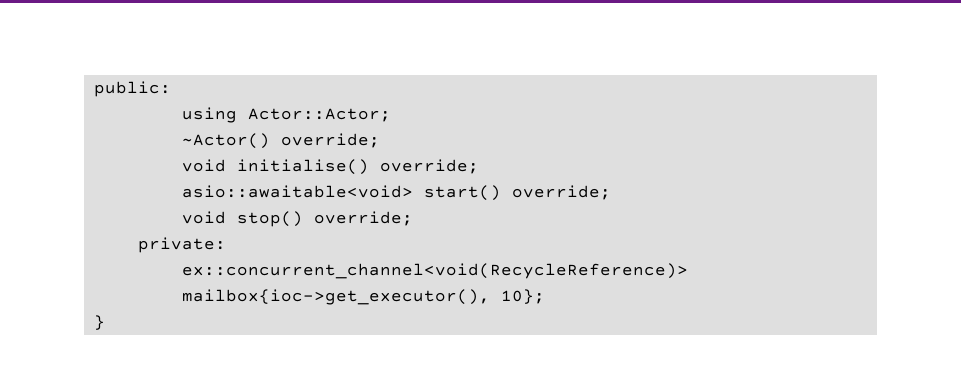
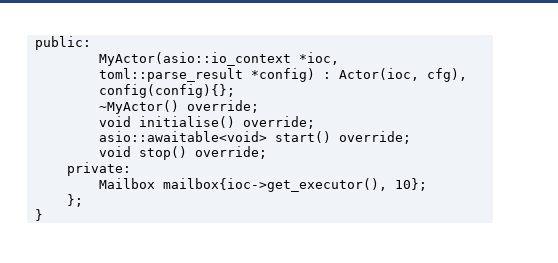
- using Actor::Actor;
- ~Actor() override;
+ MyActor(asio::io_context *ioc, toml::parse_result *config) : Actor(ioc, cfg), config(config){};
+ ~MyActor() override;
- ex::concurrent_channel<void(RecycleReference)> mailbox{ioc->get_executor(), 10};
+ Mailbox mailbox{ioc->get_executor(), 10};
+ };

